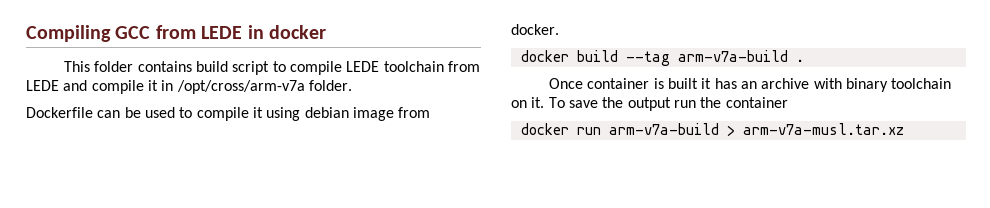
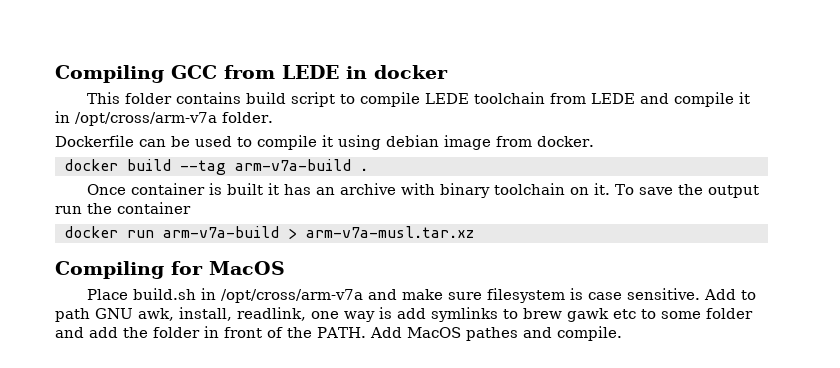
+ Compiling for MacOS
+ Place build.sh in /opt/cross/arm-v7a and make sure filesystem is case sensitive. Add to path GNU awk, install, readlink, one way is add symlinks to brew gawk etc to some folder and add the folder in front of the PATH. Add MacOS pathes and compile.

